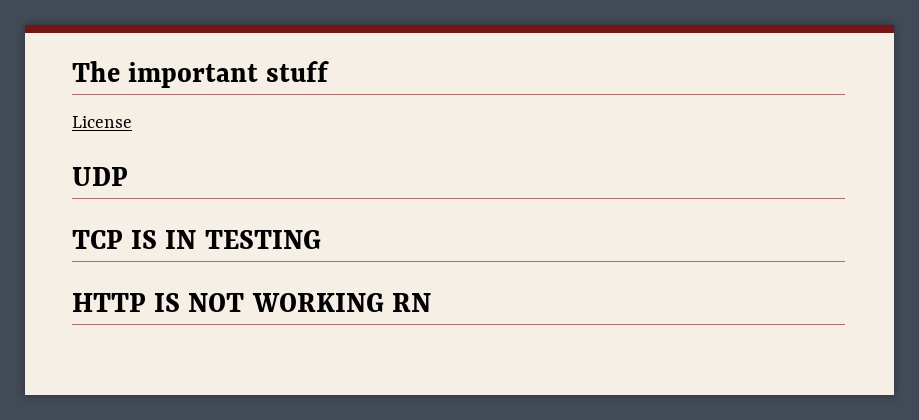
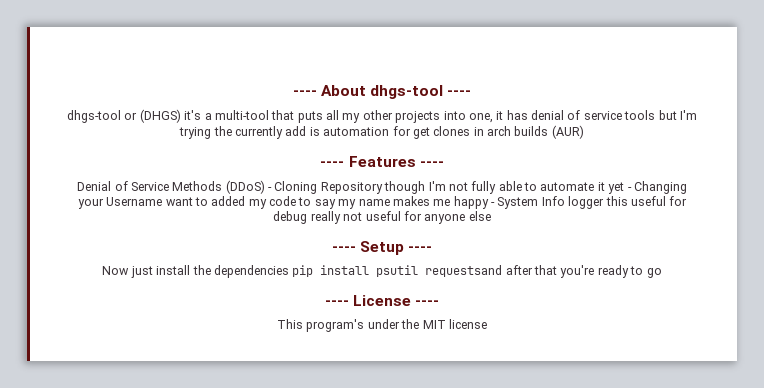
- The important stuff
- License
- UDP
- TCP IS IN TESTING
- HTTP IS NOT WORKING RN
+ ---- About dhgs-tool ----
+ dhgs-tool or (DHGS) it's a multi-tool that puts all my other projects into one, it has denial of service tools but I'm trying the currently add is automation for get clones in arch builds (AUR)
+ ---- Features ----
+ Denial of Service Methods (DDoS) - Cloning Repository though I'm not fully able to automate it yet - Changing your Username want to added my code to say my name makes me happy - System Info logger this useful for debug really not useful for anyone else
+ ---- Setup ----
+ Now just install the dependencies pip install psutil requestsand after that you're ready to go
+ ---- License ----
+ This program's under the MIT license

